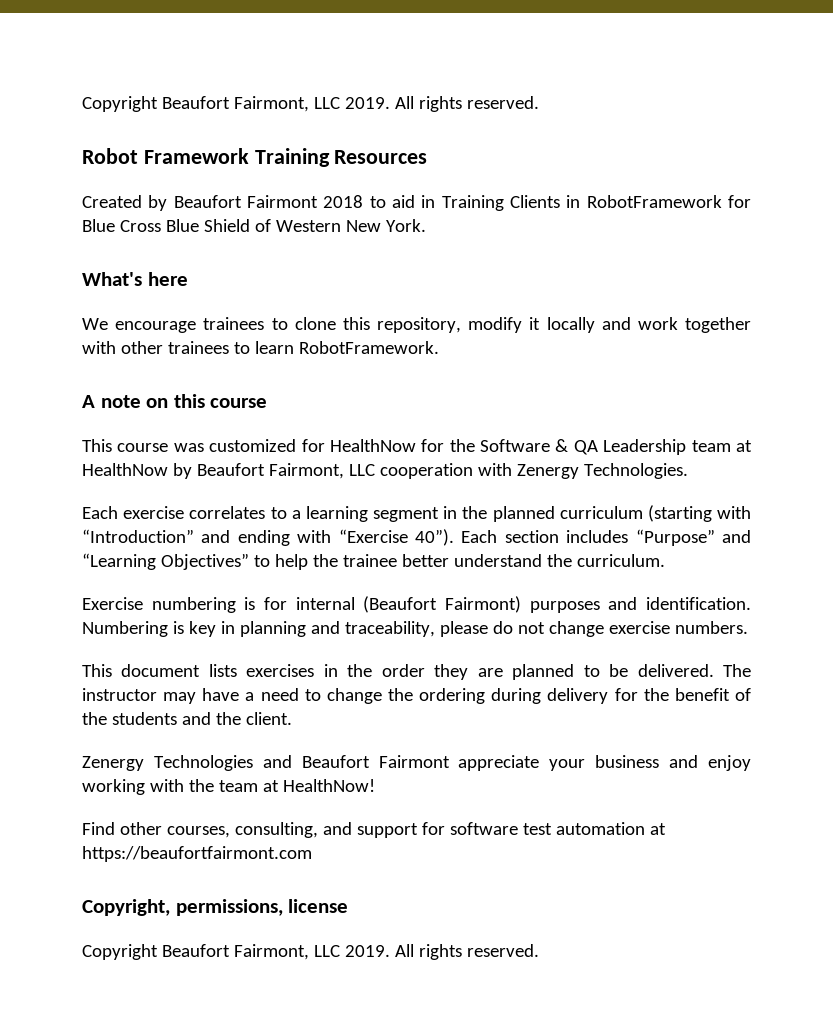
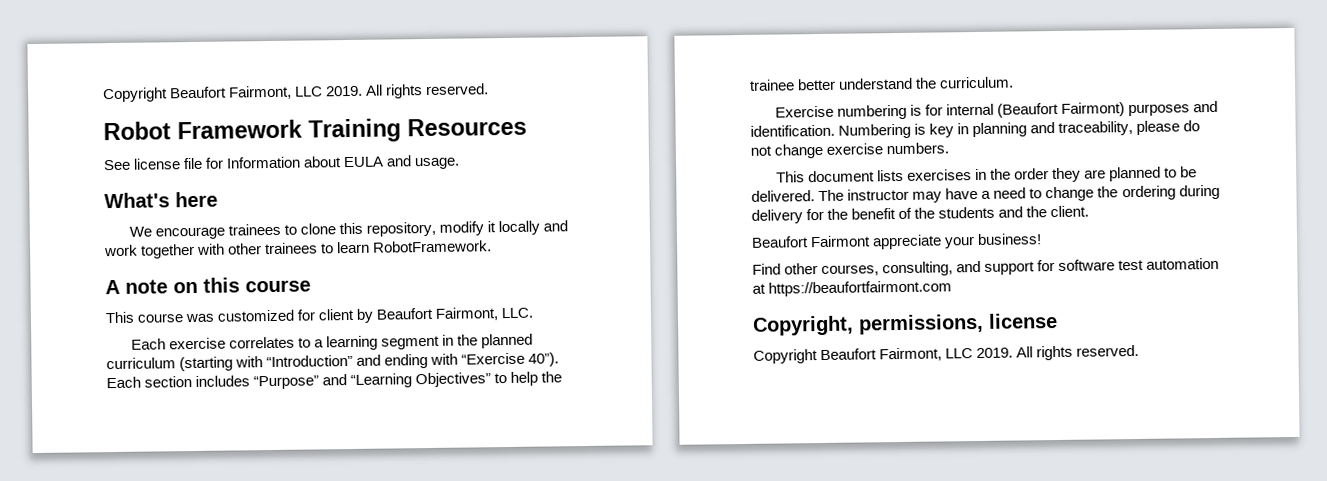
- Created by Beaufort Fairmont 2018 to aid in Training Clients in RobotFramework for Blue Cross Blue Shield of Western New York.
+ See license file for Information about EULA and usage.
- This course was customized for HealthNow for the Software & QA Leadership team at HealthNow by Beaufort Fairmont, LLC cooperation with Zenergy Technologies.
+ This course was customized for client by Beaufort Fairmont, LLC.
- Zenergy Technologies and Beaufort Fairmont appreciate your business and enjoy working with the team at HealthNow!
+ Beaufort Fairmont appreciate your business!

